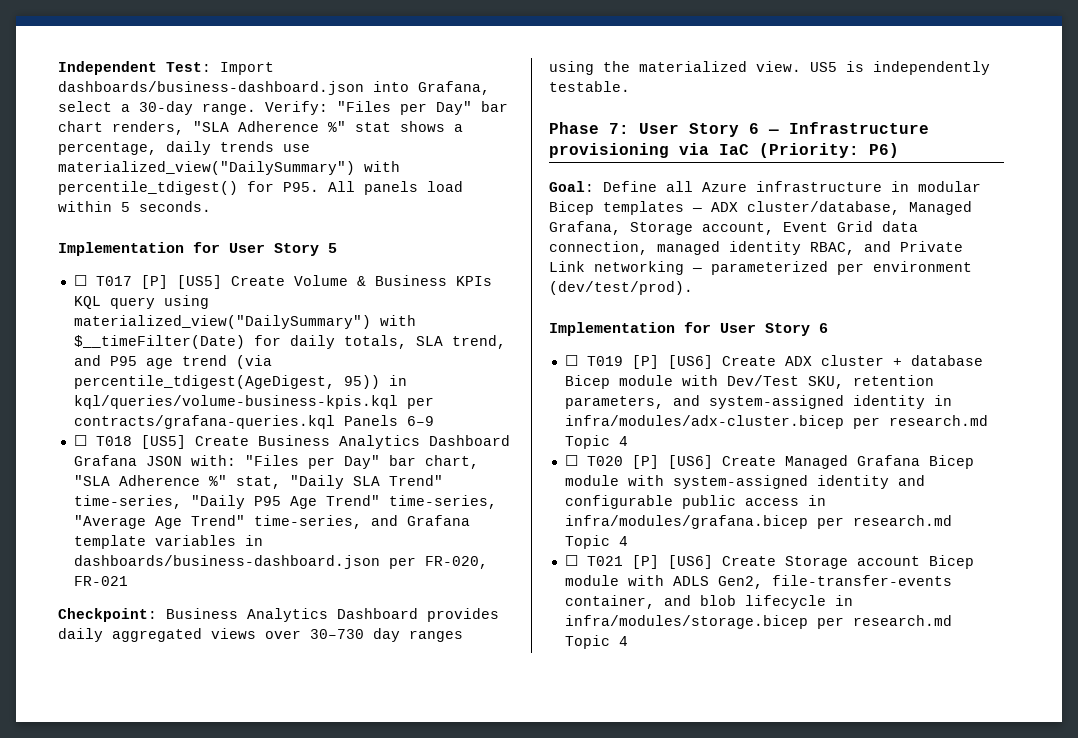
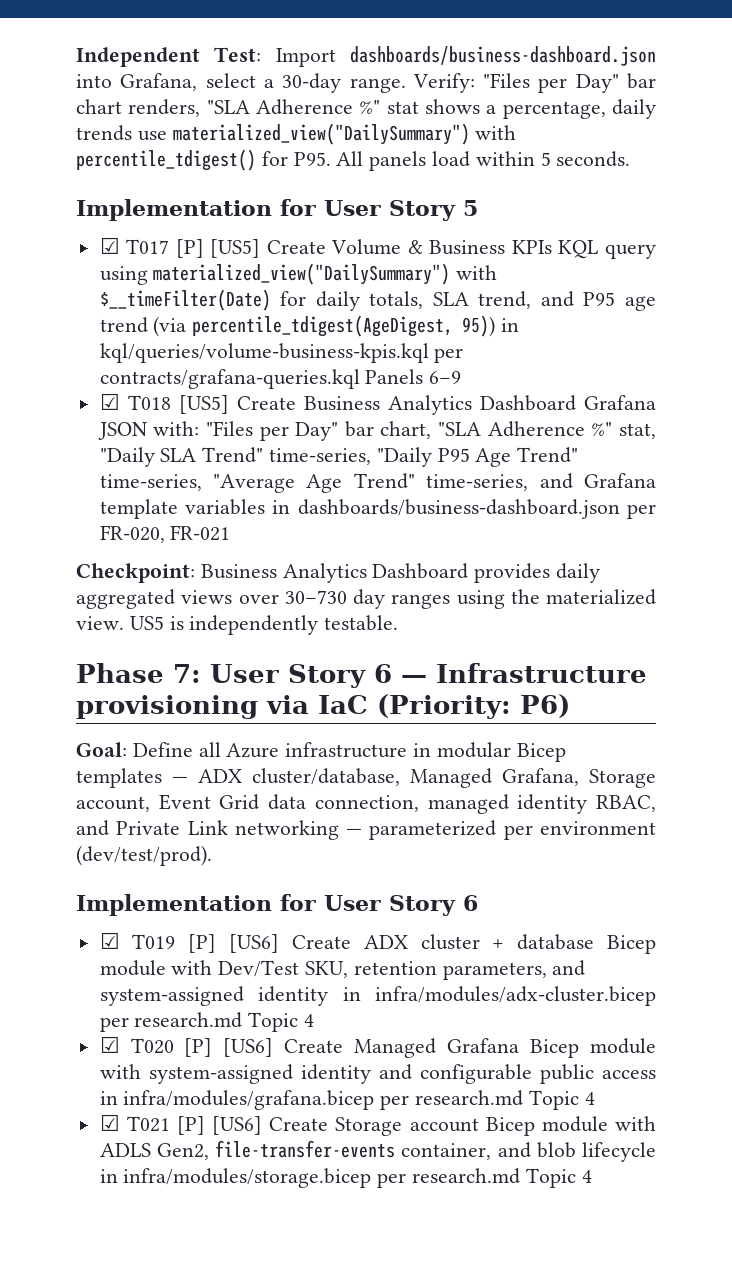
- ☐ T017 [P] [US5] Create Volume & Business KPIs KQL query using materialized_view("DailySummary") with $__timeFilter(Date) for daily totals, SLA trend, and P95 age trend (via percentile_tdigest(AgeDigest, 95)) in kql/queries/volume-business-kpis.kql per contracts/grafana-queries.kql Panels 6–9
+ ☑ T017 [P] [US5] Create Volume & Business KPIs KQL query using materialized_view("DailySummary") with $__timeFilter(Date) for daily totals, SLA trend, and P95 age trend (via percentile_tdigest(AgeDigest, 95)) in kql/queries/volume-business-kpis.kql per contracts/grafana-queries.kql Panels 6–9
- ☐ T018 [US5] Create Business Analytics Dashboard Grafana JSON with: "Files per Day" bar chart, "SLA Adherence %" stat, "Daily SLA Trend" time-series, "Daily P95 Age Trend" time-series, "Average Age Trend" time-series, and Grafana template variables in dashboards/business-dashboard.json per FR-020, FR-021
+ ☑ T018 [US5] Create Business Analytics Dashboard Grafana JSON with: "Files per Day" bar chart, "SLA Adherence %" stat, "Daily SLA Trend" time-series, "Daily P95 Age Trend" time-series, "Average Age Trend" time-series, and Grafana template variables in dashboards/business-dashboard.json per FR-020, FR-021
- ☐ T019 [P] [US6] Create ADX cluster + database Bicep module with Dev/Test SKU, retention parameters, and system-assigned identity in infra/modules/adx-cluster.bicep per research.md Topic 4
+ ☑ T019 [P] [US6] Create ADX cluster + database Bicep module with Dev/Test SKU, retention parameters, and system-assigned identity in infra/modules/adx-cluster.bicep per research.md Topic 4
- ☐ T020 [P] [US6] Create Managed Grafana Bicep module with system-assigned identity and configurable public access in infra/modules/grafana.bicep per research.md Topic 4
+ ☑ T020 [P] [US6] Create Managed Grafana Bicep module with system-assigned identity and configurable public access in infra/modules/grafana.bicep per research.md Topic 4
- ☐ T021 [P] [US6] Create Storage account Bicep module with ADLS Gen2, file-transfer-events container, and blob lifecycle in infra/modules/storage.bicep per research.md Topic 4
+ ☑ T021 [P] [US6] Create Storage account Bicep module with ADLS Gen2, file-transfer-events container, and blob lifecycle in infra/modules/storage.bicep per research.md Topic 4

